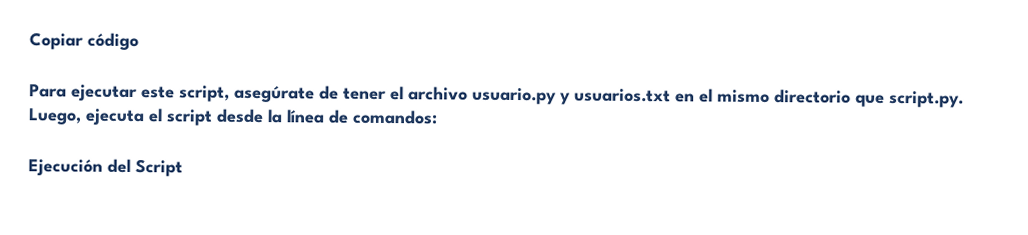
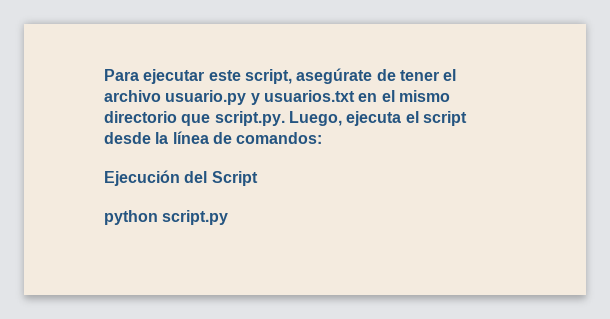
- Copiar código
+ python script.py

